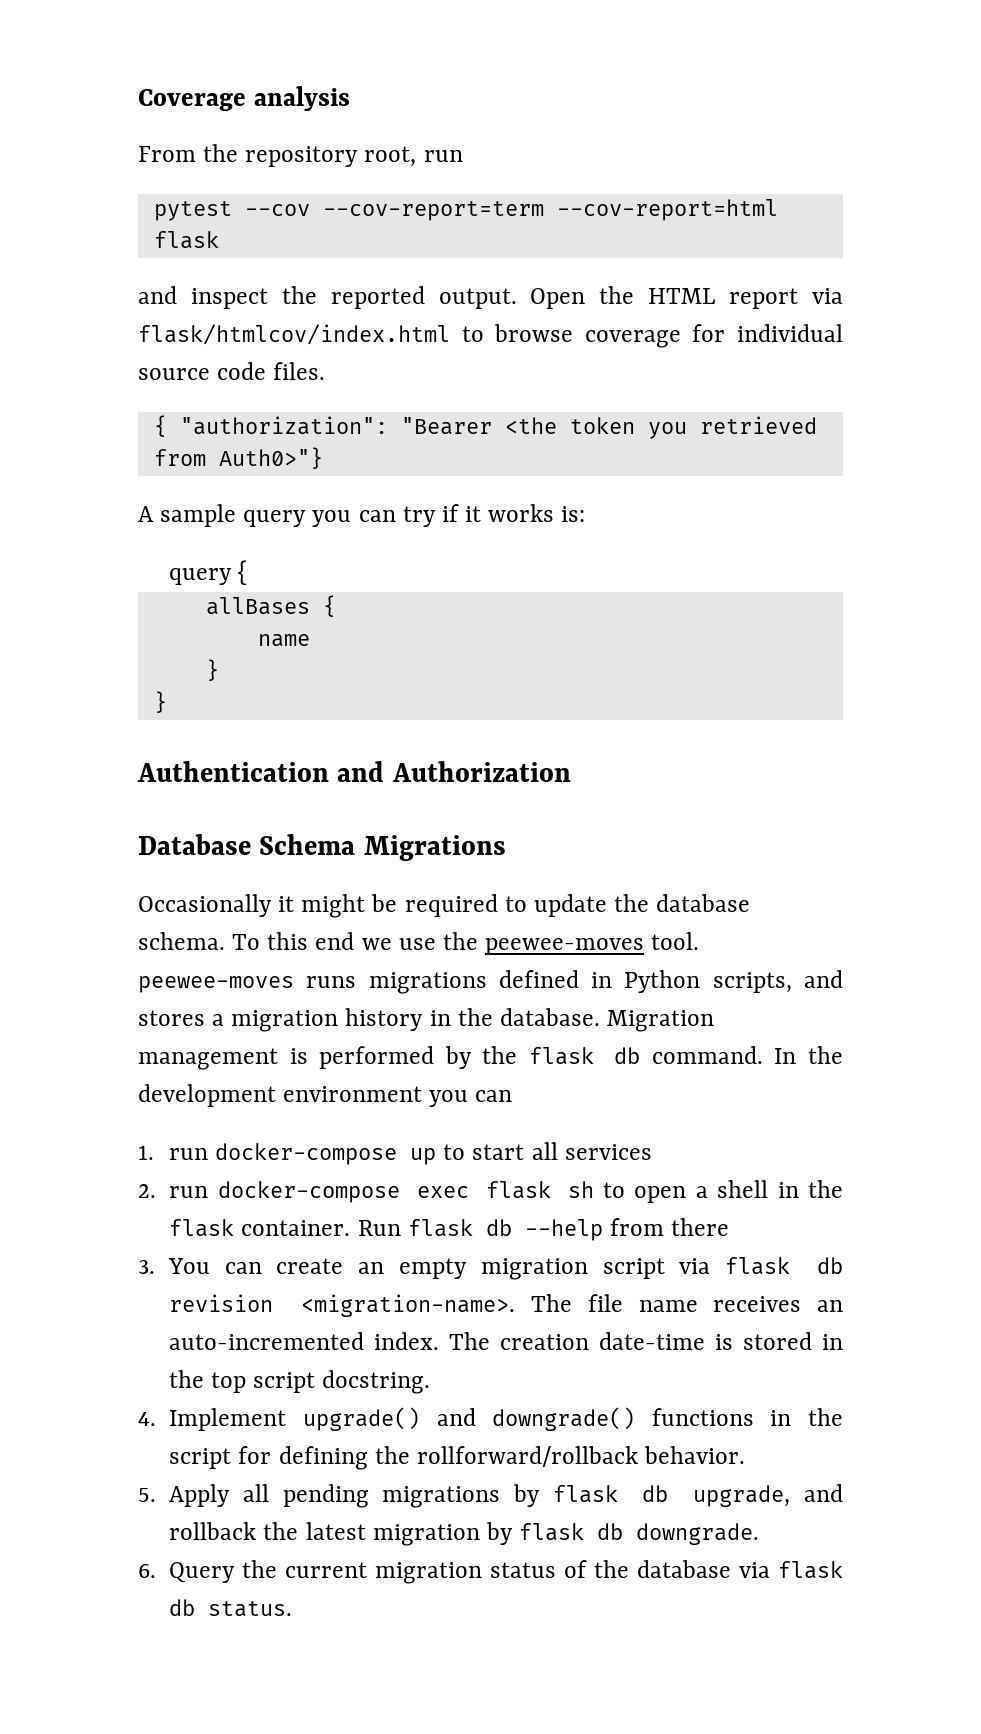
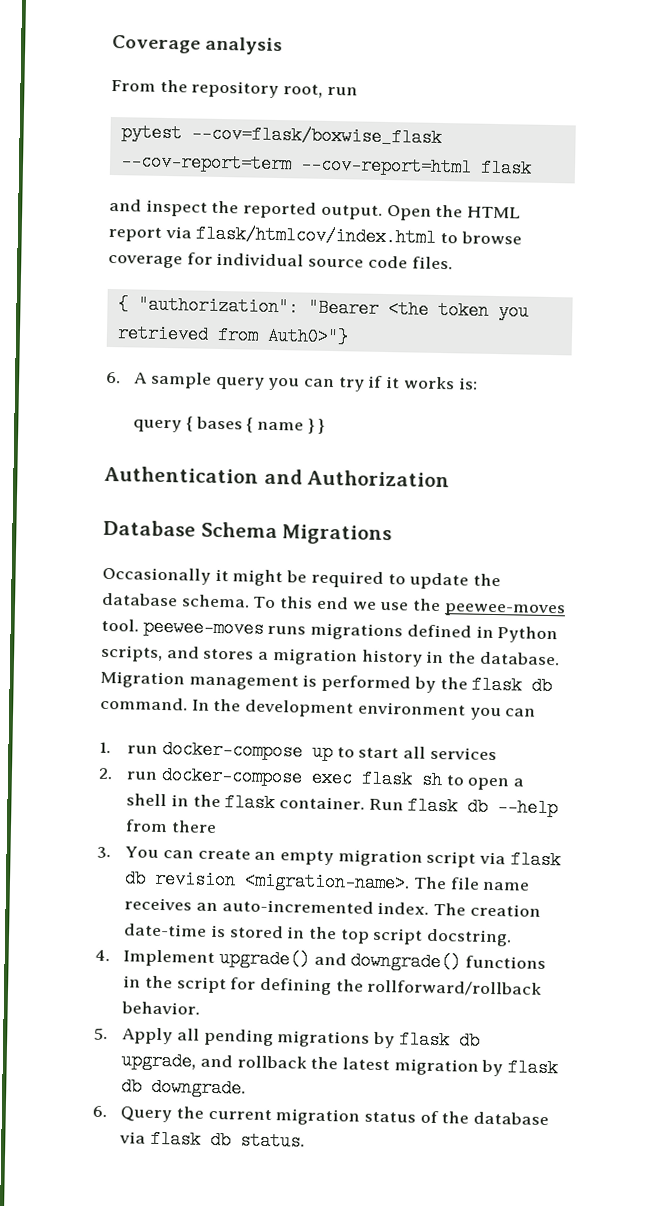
- pytest --cov --cov-report=term --cov-report=html flask
+ pytest --cov=flask/boxwise_flask --cov-report=term --cov-report=html flask
- A sample query you can try if it works is:
+ 6. A sample query you can try if it works is:
- query {
- allBases {
- name
- }
- }
+ query { bases { name } }

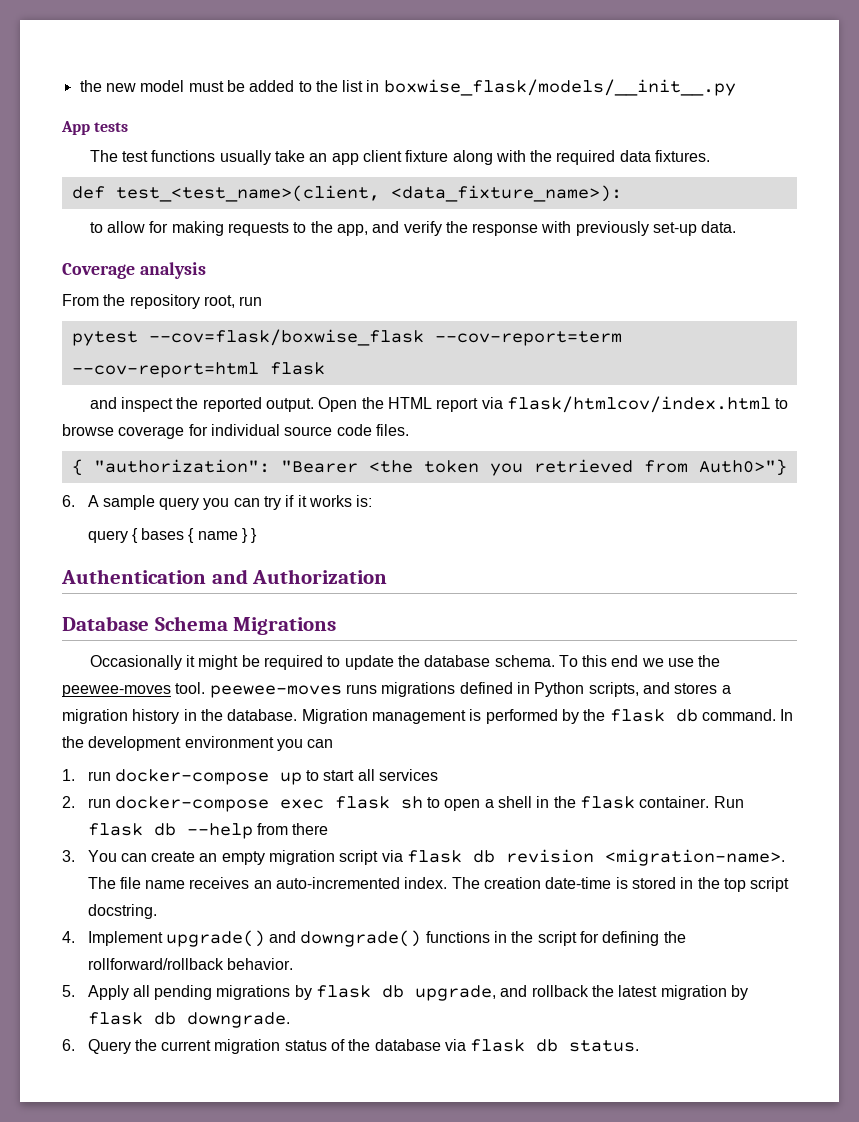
+ the new model must be added to the list in boxwise_flask/models/__init__.py
+ App tests
+ The test functions usually take an app client fixture along with the required data fixtures.
+ def test_<test_name>(client, <data_fixture_name>):
+ to allow for making requests to the app, and verify the response with previously set-up data.

